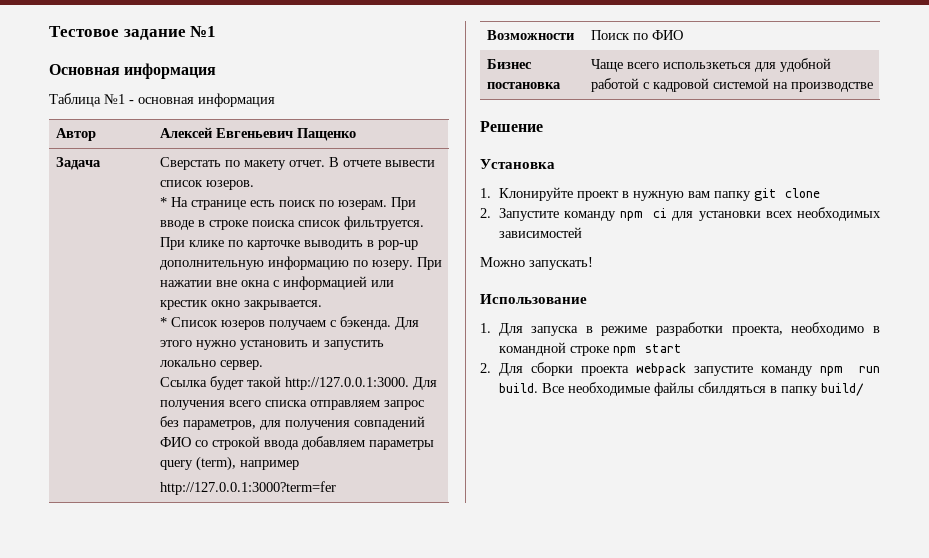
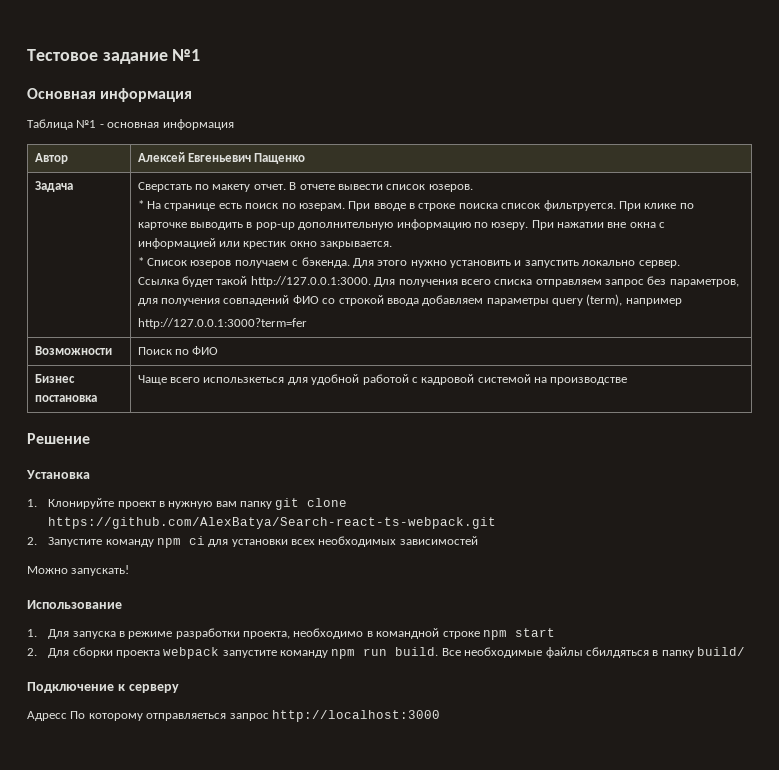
- 1. Клонируйте проект в нужную вам папку git clone
+ 1. Клонируйте проект в нужную вам папку git clone https://github.com/AlexBatya/Search-react-ts-webpack.git
+ Подключение к серверу
+ Адресс По которому отправляеться запрос http://localhost:3000

